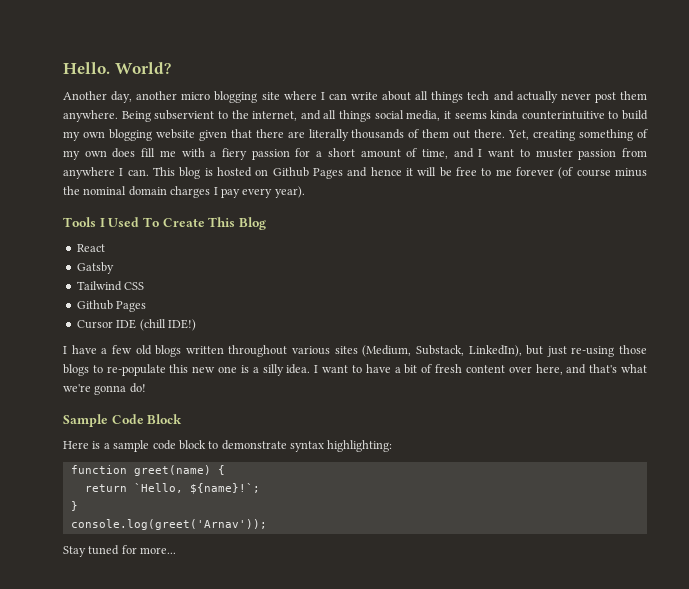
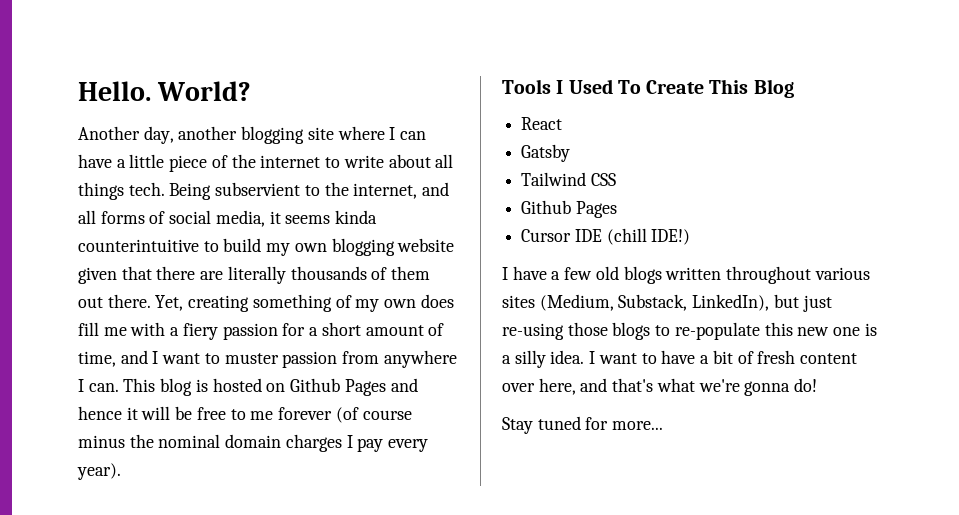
- Another day, another micro blogging site where I can write about all things tech and actually never post them anywhere.
+ Another day, another blogging site where I can have a little piece of the internet to write about all things tech.
- Being subservient to the internet, and all things social media, it seems kinda counterintuitive to build my own blogging website given that there are literally thousands of them out there.
+ Being subservient to the internet, and all forms of social media, it seems kinda counterintuitive to build my own blogging website given that there are literally thousands of them out there.
- Sample Code Block
- Here is a sample code block to demonstrate syntax highlighting:
- function greet(name) {
- return `Hello, ${name}!`;
- }
- console.log(greet('Arnav'));

